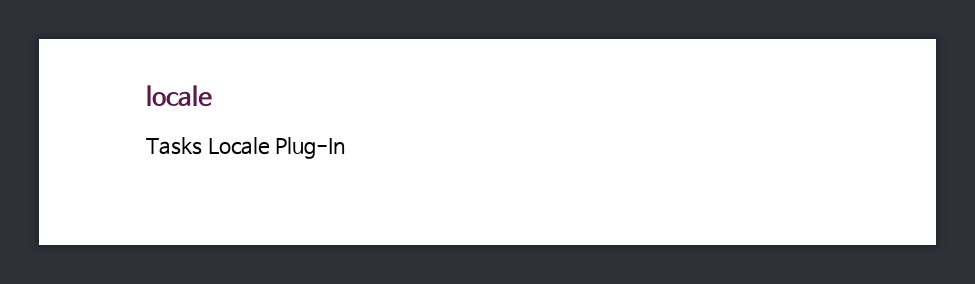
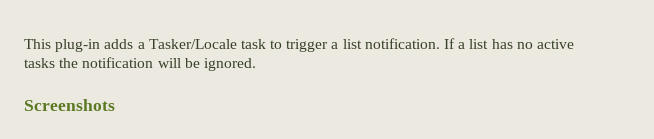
- locale
- Tasks Locale Plug-In
+ This plug-in adds a Tasker/Locale task to trigger a list notification. If a list has no active tasks the notification will be ignored.
+ Screenshots

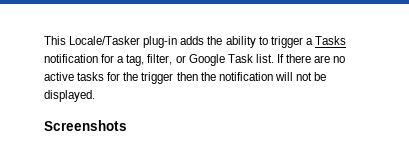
- This plug-in adds a Tasker/Locale task to trigger a list notification. If a list has no active tasks the notification will be ignored.
+ This Locale/Tasker plug-in adds the ability to trigger a Tasks notification for a tag, filter, or Google Task list. If there are no active tasks for the trigger then the notification will not be displayed.

